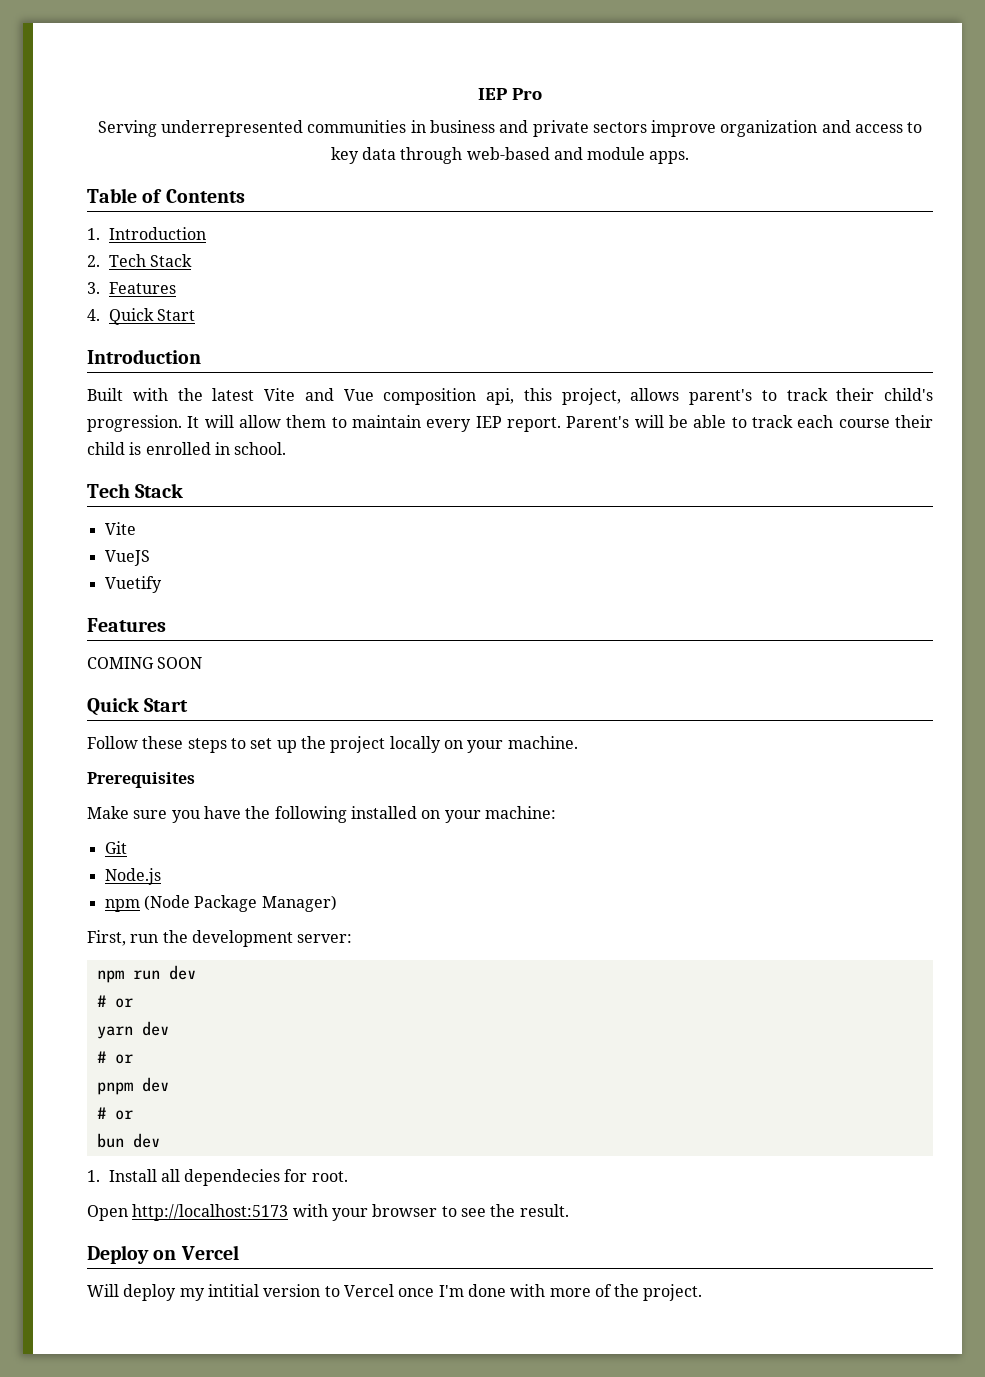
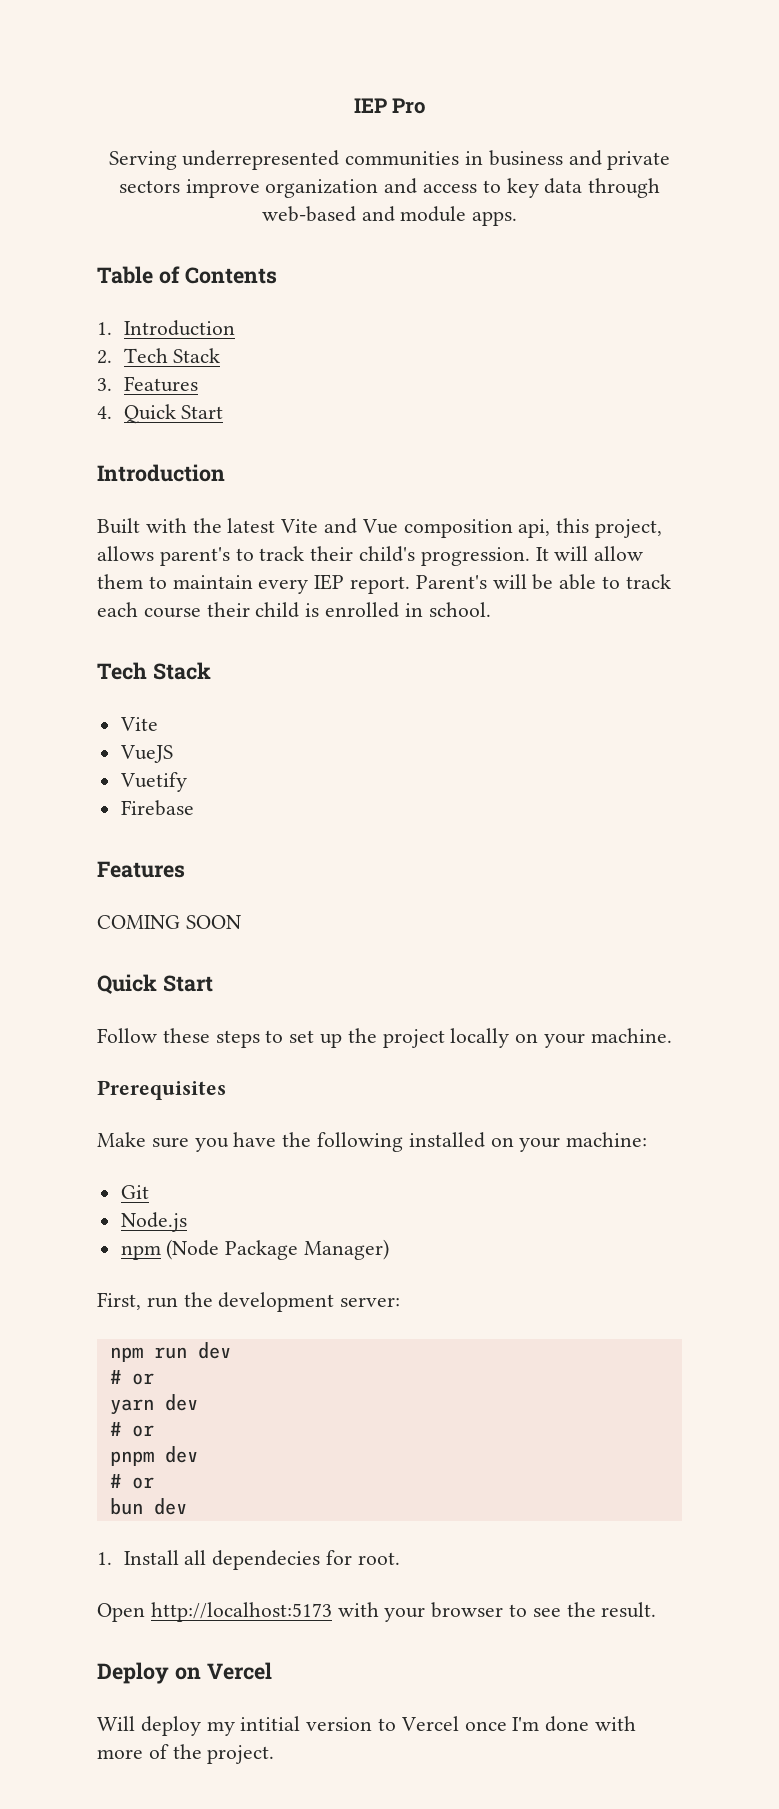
+ Firebase

